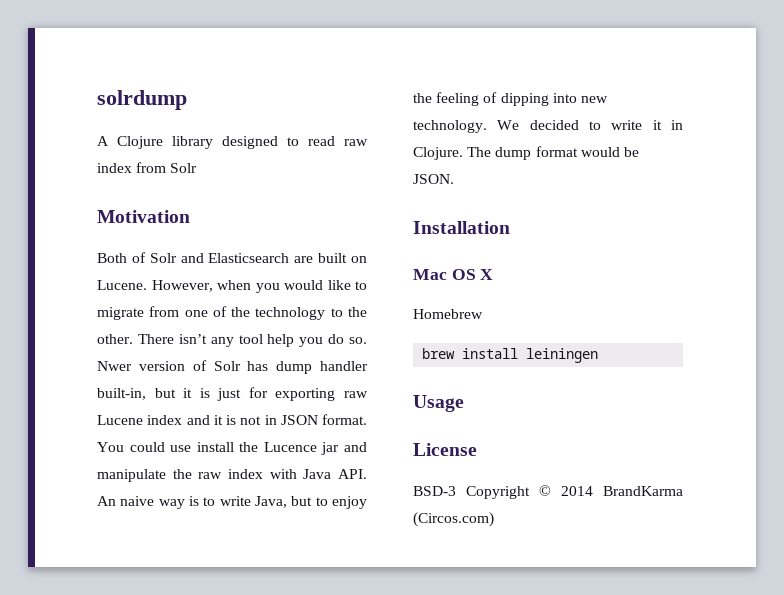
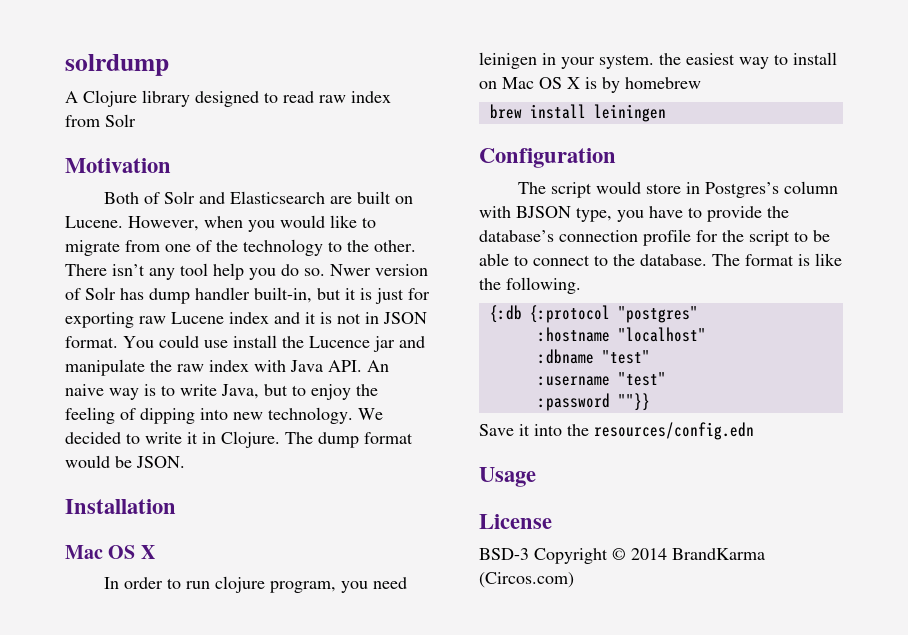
- Homebrew
+ In order to run clojure program, you need leinigen in your system. the easiest way to install on Mac OS X is by homebrew
  brew install leiningen
+ Configuration
+ The script would store in Postgres’s column with BJSON type, you have to provide the database’s connection profile for the script to be able to connect to the database. The format is like the following.
+ {:db {:protocol "postgres"
+ :hostname "localhost"
+ :dbname "test"
+ :username "test"
+ :password ""}}
+ Save it into the resources/config.edn

